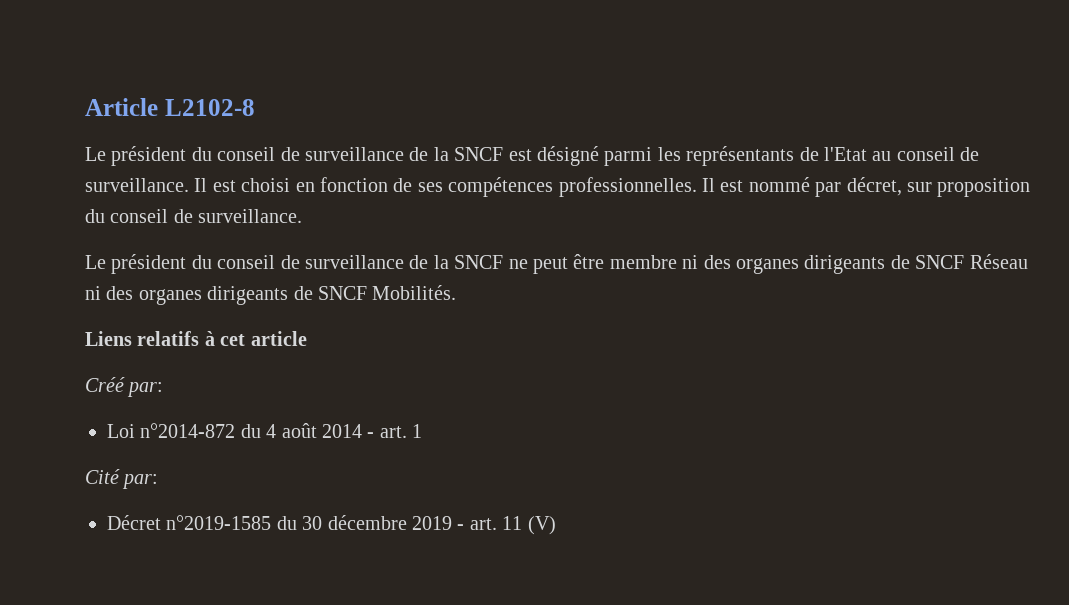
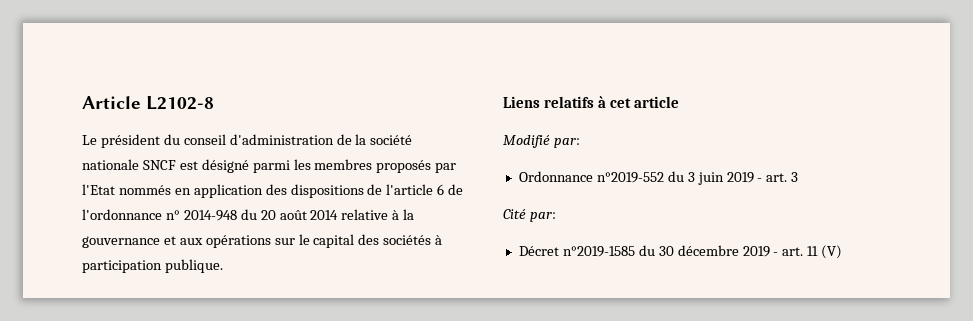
- Le président du conseil de surveillance de la SNCF est désigné parmi les représentants de l'Etat au conseil de surveillance. Il est choisi en fonction de ses compétences professionnelles. Il est nommé par décret, sur proposition du conseil de surveillance.
- Le président du conseil de surveillance de la SNCF ne peut être membre ni des organes dirigeants de SNCF Réseau ni des organes dirigeants de SNCF Mobilités.
+ Le président du conseil d'administration de la société nationale SNCF est désigné parmi les membres proposés par l'Etat nommés en application des dispositions de l'article 6 de l'ordonnance n° 2014-948 du 20 août 2014 relative à la gouvernance et aux opérations sur le capital des sociétés à participation publique.
- Créé par:
- Loi n°2014-872 du 4 août 2014 - art. 1
+ Modifié par:
+ Ordonnance n°2019-552 du 3 juin 2019 - art. 3

